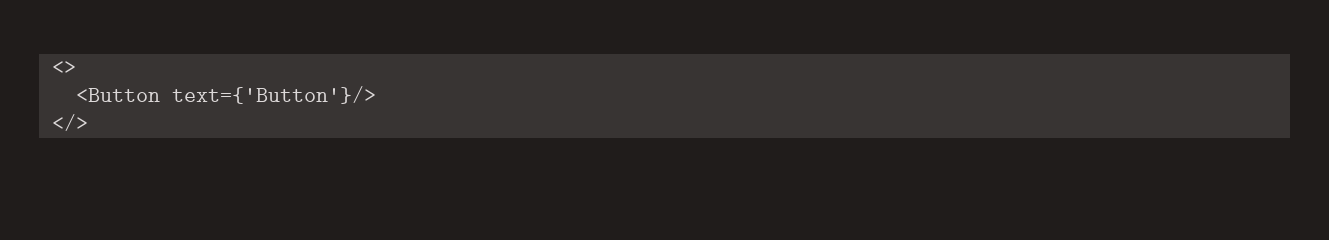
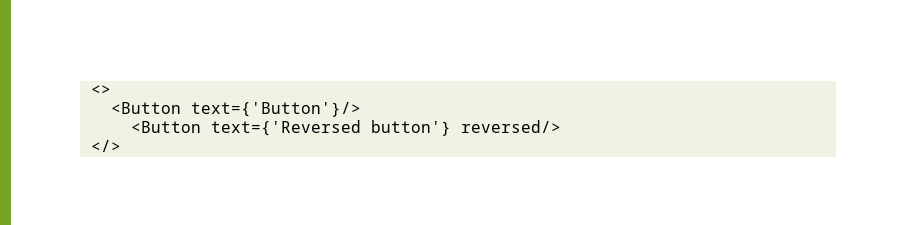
+ <Button text={'Reversed button'} reversed/>

